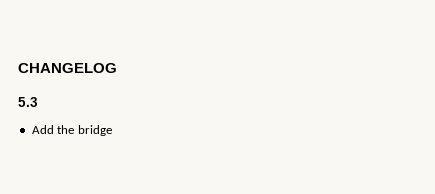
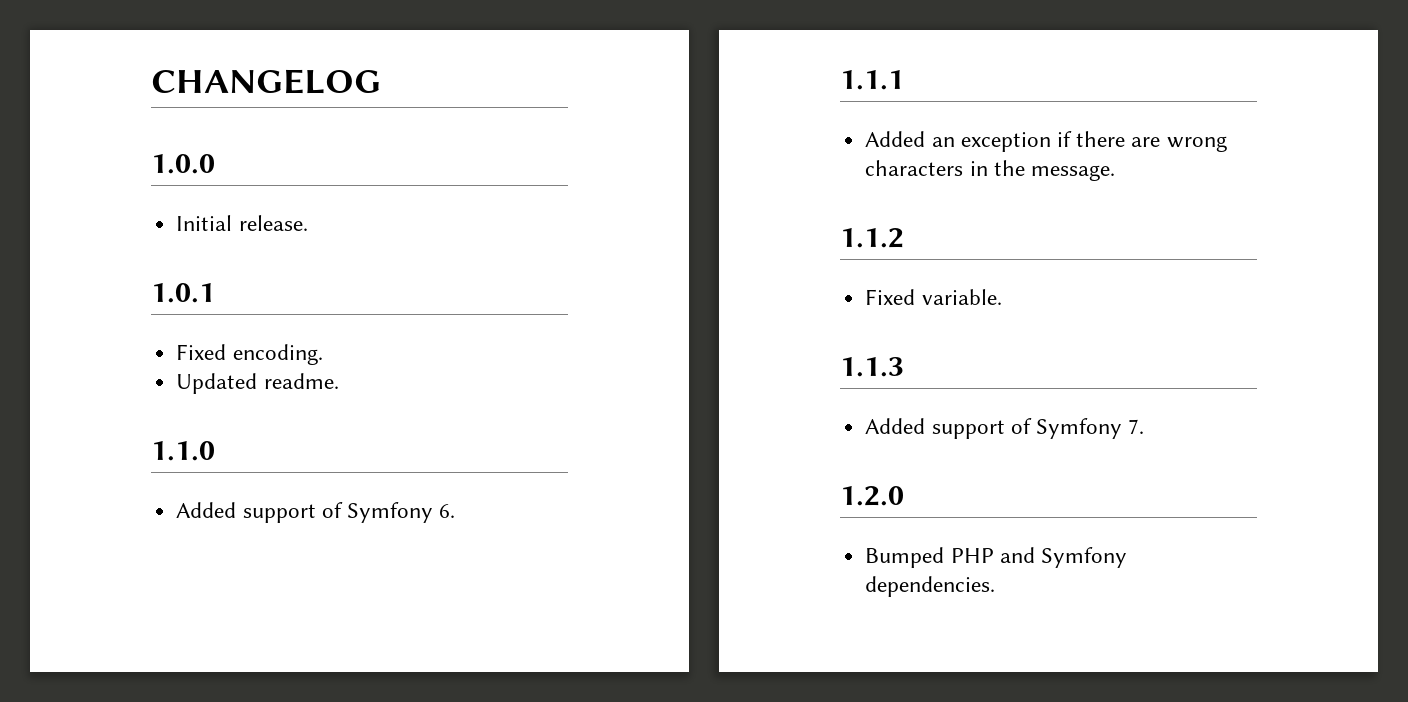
- 5.3
- Add the bridge
+ 1.0.0
+ Initial release.
+ 1.0.1
+ Fixed encoding.
+ Updated readme.
+ 1.1.0
+ Added support of Symfony 6.
+ 1.1.1
+ Added an exception if there are wrong characters in the message.
+ 1.1.2
+ Fixed variable.
+ 1.1.3
+ Added support of Symfony 7.
+ 1.2.0
+ Bumped PHP and Symfony dependencies.

